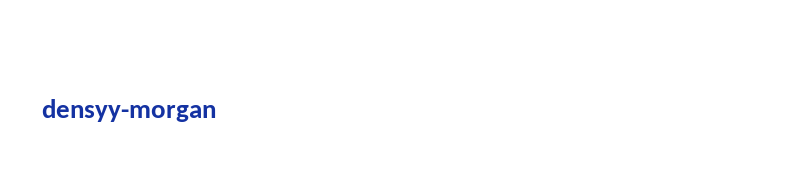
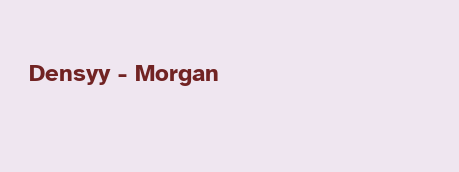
- densyy-morgan
+ Densyy - Morgan

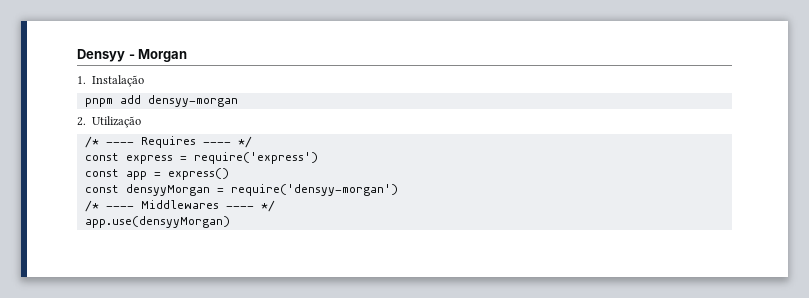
+ 1. Instalação
+ pnpm add densyy-morgan
+ 2. Utilização
+ /* ---- Requires ---- */
+ const express = require('express')
+ const app = express()
+ const densyyMorgan = require('densyy-morgan')
+ /* ---- Middlewares ---- */
+ app.use(densyyMorgan)

